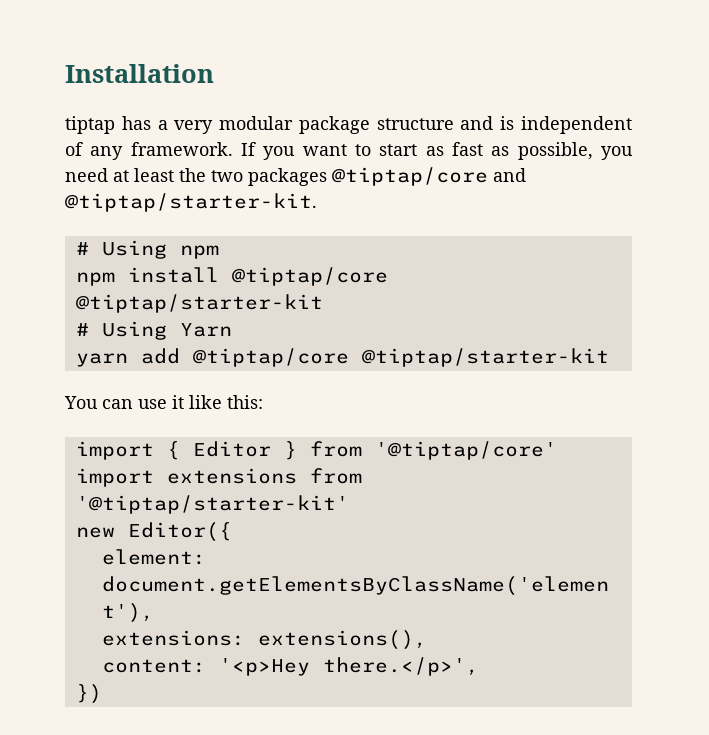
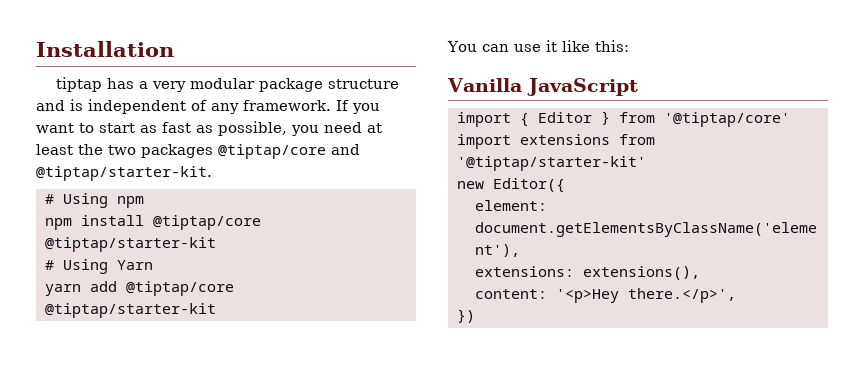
+ Vanilla JavaScript

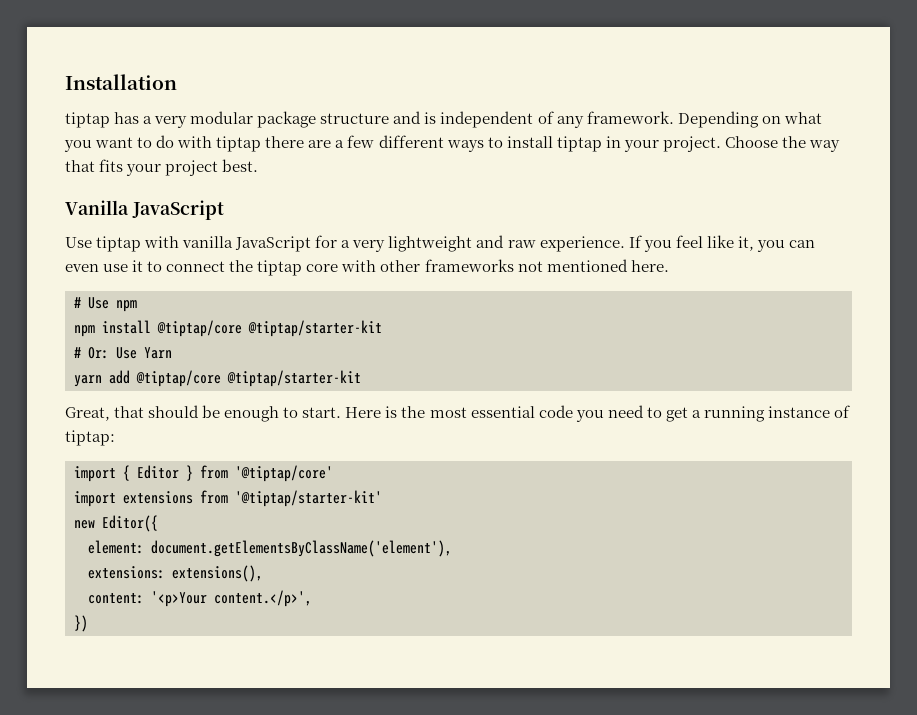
- If you want to start as fast as possible, you need at least the two packages @tiptap/core and @tiptap/starter-kit.
- # Using npm
+ Depending on what you want to do with tiptap there are a few different ways to install tiptap in your project. Choose the way that fits your project best.
+ Vanilla JavaScript
+ Use tiptap with vanilla JavaScript for a very lightweight and raw experience. If you feel like it, you can even use it to connect the tiptap core with other frameworks not mentioned here.
+ # Use npm
- # Using Yarn
+ # Or: Use Yarn
- You can use it like this:
- Vanilla JavaScript
+ Great, that should be enough to start. Here is the most essential code you need to get a running instance of tiptap:
- content: '<p>Hey there.</p>',
+ content: '<p>Your content.</p>',

